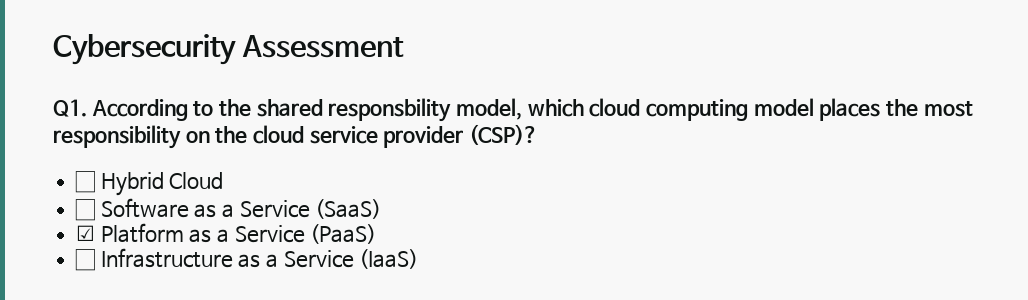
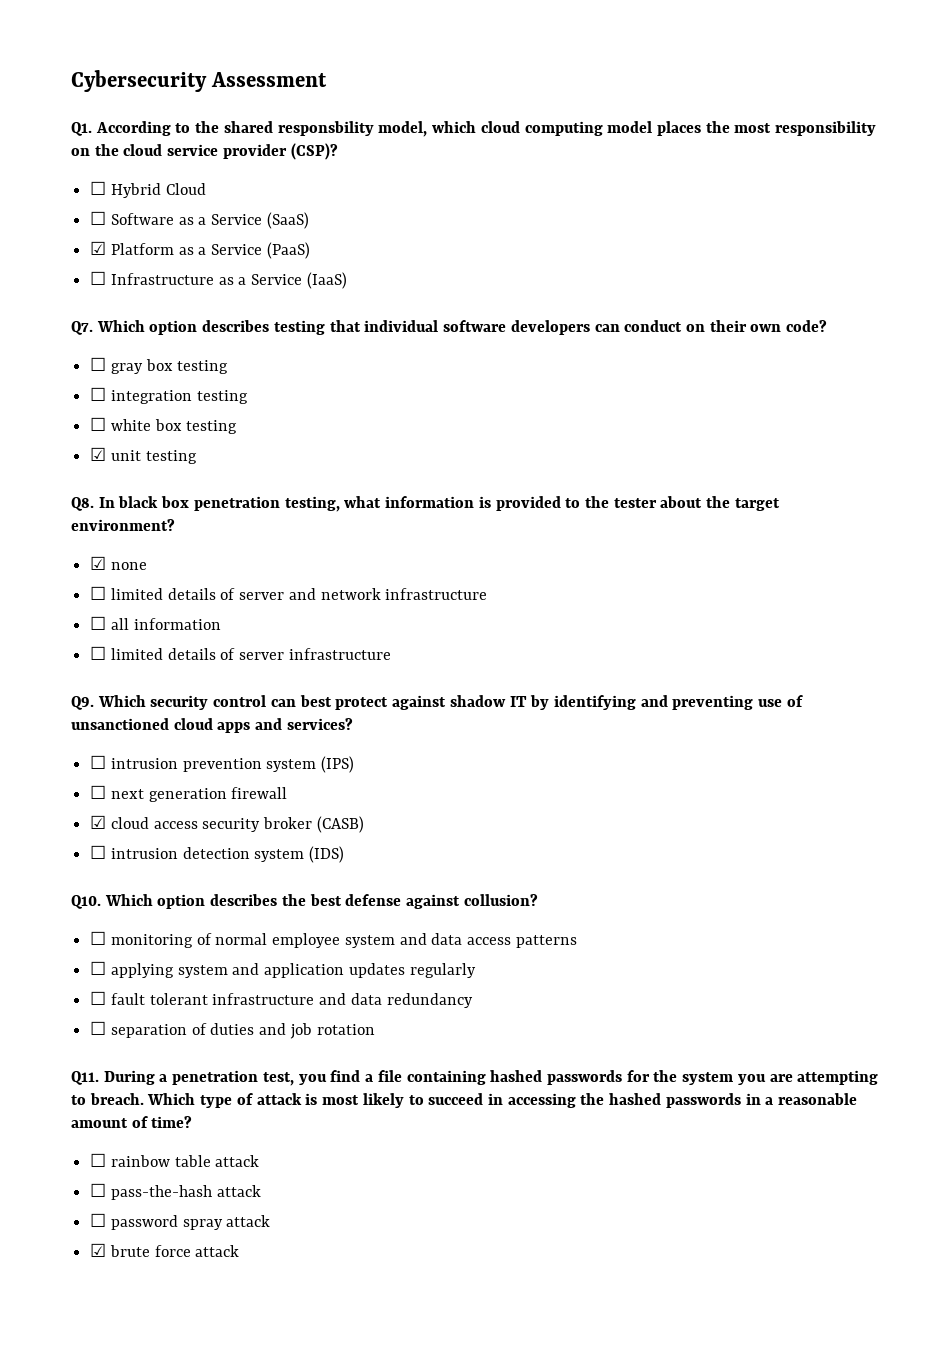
+ Q7. Which option describes testing that individual software developers can conduct on their own code?
+ ☐ gray box testing
+ ☐ integration testing
+ ☐ white box testing
+ ☑ unit testing
+ Q8. In black box penetration testing, what information is provided to the tester about the target environment?
+ ☑ none
+ ☐ limited details of server and network infrastructure
+ ☐ all information
+ ☐ limited details of server infrastructure
+ Q9. Which security control can best protect against shadow IT by identifying and preventing use of unsanctioned cloud apps and services?
+ ☐ intrusion prevention system (IPS)
+ ☐ next generation firewall
+ ☑ cloud access security broker (CASB)
+ ☐ intrusion detection system (IDS)
+ Q10. Which option describes the best defense against collusion?
+ ☐ monitoring of normal employee system and data access patterns
+ ☐ applying system and application updates regularly
+ ☐ fault tolerant infrastructure and data redundancy
+ ☐ separation of duties and job rotation
+ Q11. During a penetration test, you find a file containing hashed passwords for the system you are attempting to breach. Which type of attack is most likely to succeed in accessing the hashed passwords in a reasonable amount of time?
+ ☐ rainbow table attack
+ ☐ pass-the-hash attack
+ ☐ password spray attack
+ ☑ brute force attack

